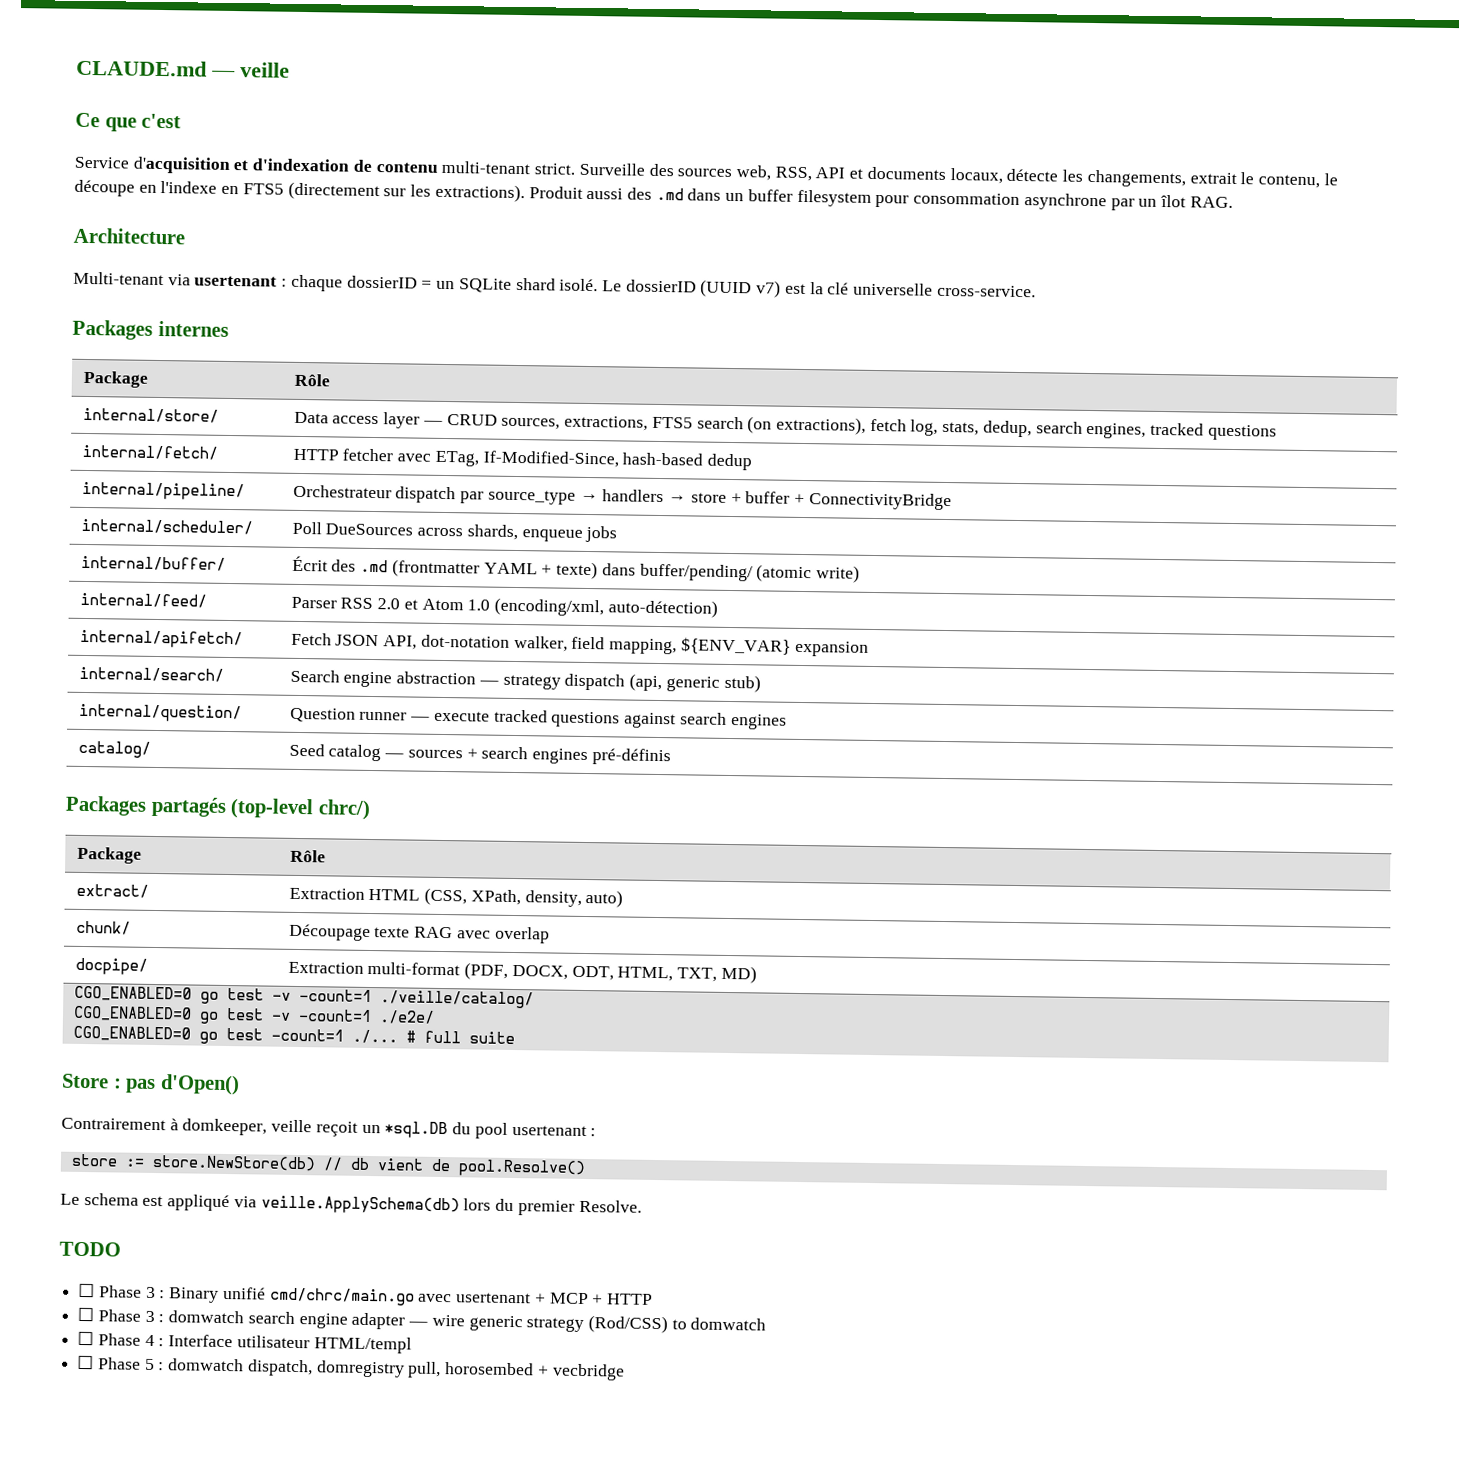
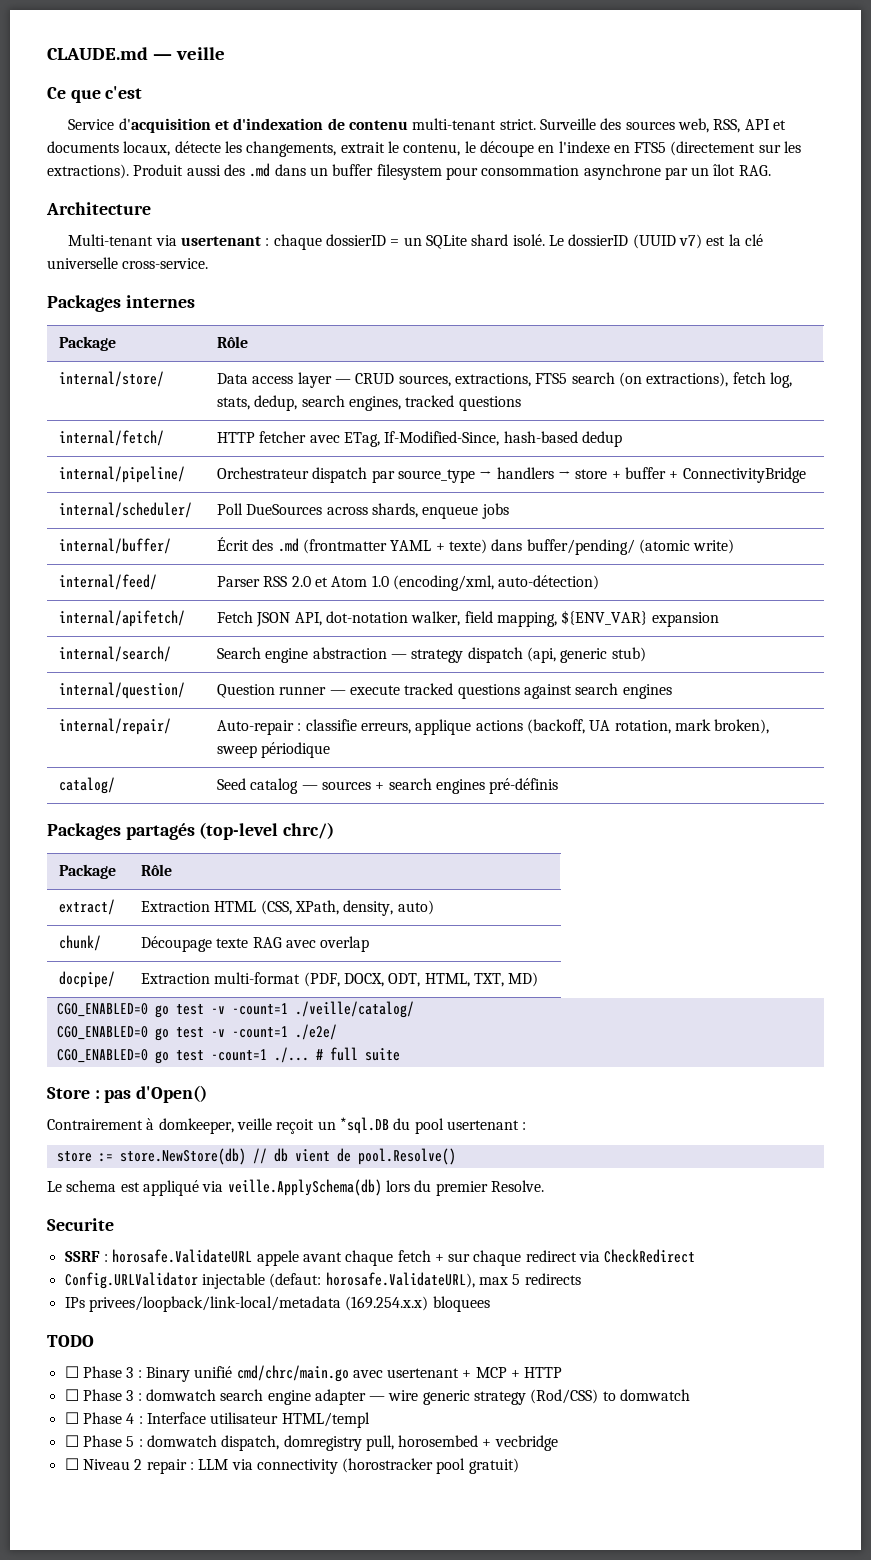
+ internal/repair/ | Auto-repair : classifie erreurs, applique actions (backoff, UA rotation, mark broken), sweep périodique
+ Securite
+ SSRF : horosafe.ValidateURL appele avant chaque fetch + sur chaque redirect via CheckRedirect
+ Config.URLValidator injectable (defaut: horosafe.ValidateURL), max 5 redirects
+ IPs privees/loopback/link-local/metadata (169.254.x.x) bloquees
+ ☐ Niveau 2 repair : LLM via connectivity (horostracker pool gratuit)

